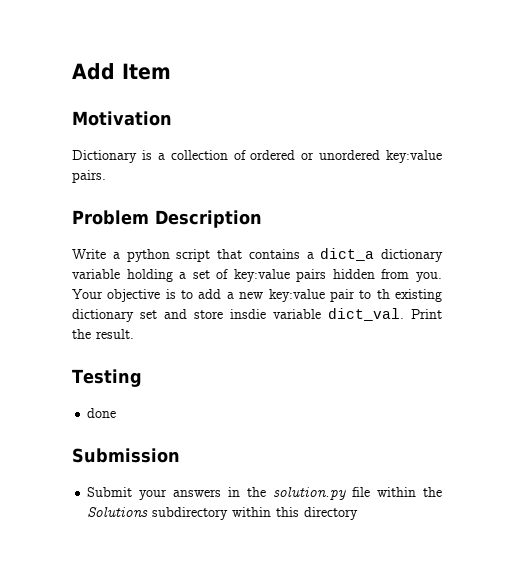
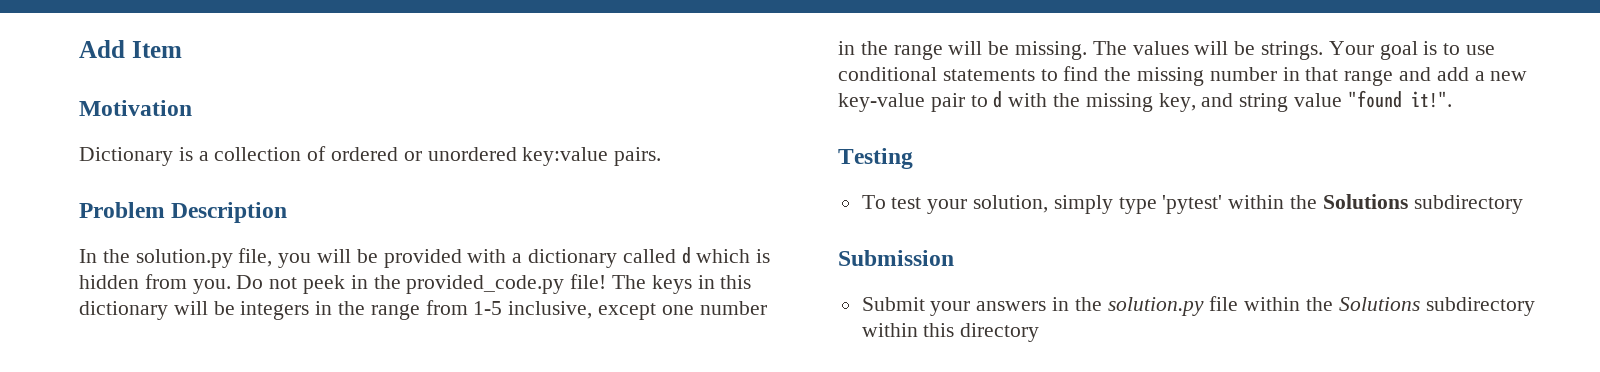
- Write a python script that contains a dict_a dictionary variable holding a set of key:value pairs hidden from you. Your objective is to add a new key:value pair to th existing dictionary set and store insdie variable dict_val. Print the result.
+ In the solution.py file, you will be provided with a dictionary called d which is hidden from you. Do not peek in the provided_code.py file! The keys in this dictionary will be integers in the range from 1-5 inclusive, except one number in the range will be missing. The values will be strings. Your goal is to use conditional statements to find the missing number in that range and add a new key-value pair to d with the missing key, and string value "found it!".
  Testing
- done
+ To test your solution, simply type 'pytest' within the Solutions subdirectory

